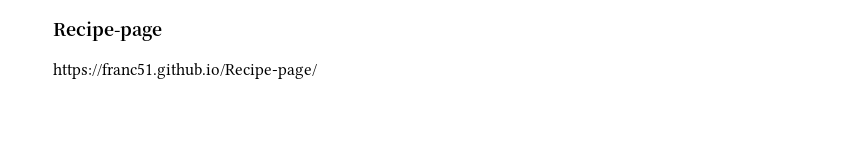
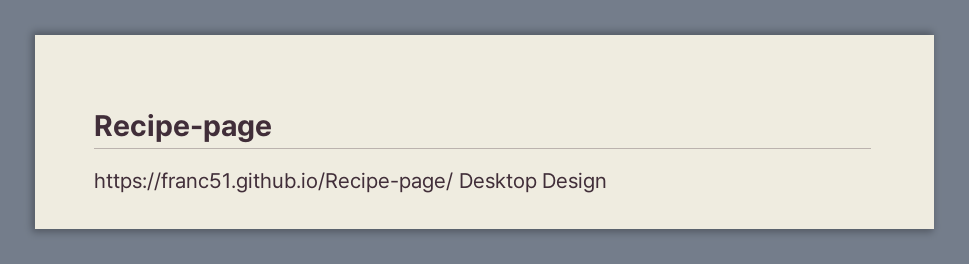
- https://franc51.github.io/Recipe-page/
+ https://franc51.github.io/Recipe-page/ Desktop Design

